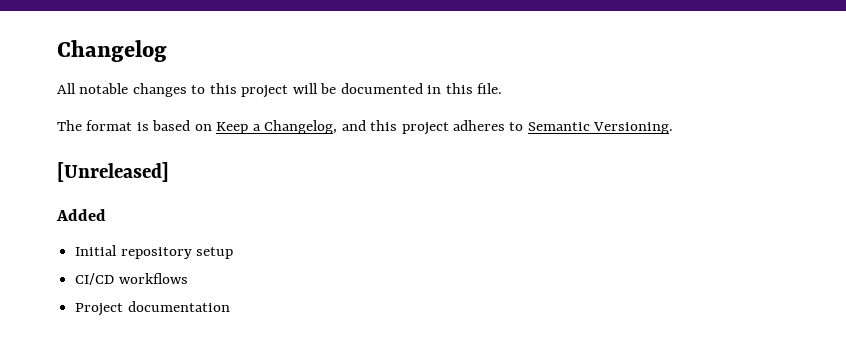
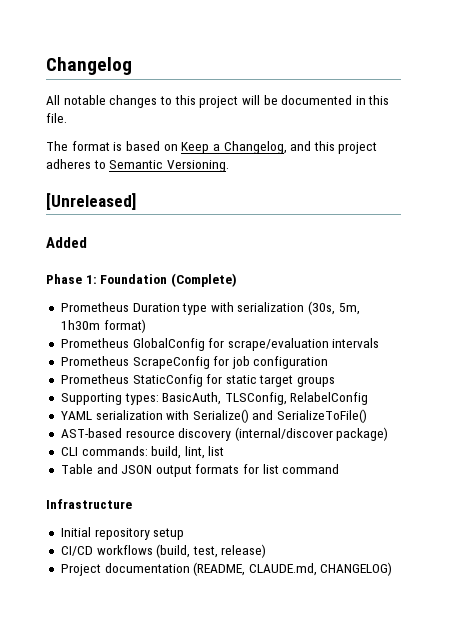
+ Phase 1: Foundation (Complete)
+ Prometheus Duration type with serialization (30s, 5m, 1h30m format)
+ Prometheus GlobalConfig for scrape/evaluation intervals
+ Prometheus ScrapeConfig for job configuration
+ Prometheus StaticConfig for static target groups
+ Supporting types: BasicAuth, TLSConfig, RelabelConfig
+ YAML serialization with Serialize() and SerializeToFile()
+ AST-based resource discovery (internal/discover package)
+ CLI commands: build, lint, list
+ Table and JSON output formats for list command
+ Infrastructure
- CI/CD workflows
+ CI/CD workflows (build, test, release)
- Project documentation
+ Project documentation (README, CLAUDE.md, CHANGELOG)

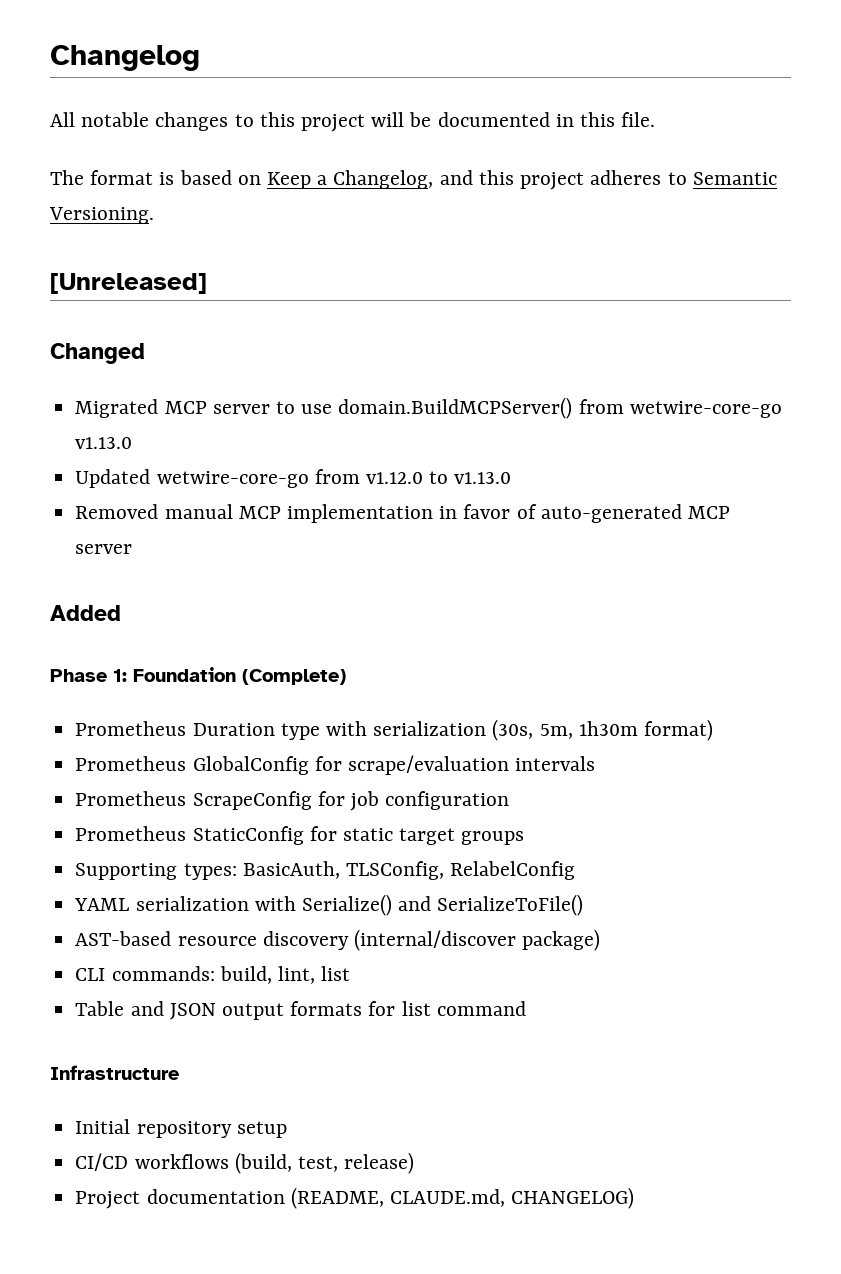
+ Changed
+ Migrated MCP server to use domain.BuildMCPServer() from wetwire-core-go v1.13.0
+ Updated wetwire-core-go from v1.12.0 to v1.13.0
+ Removed manual MCP implementation in favor of auto-generated MCP server

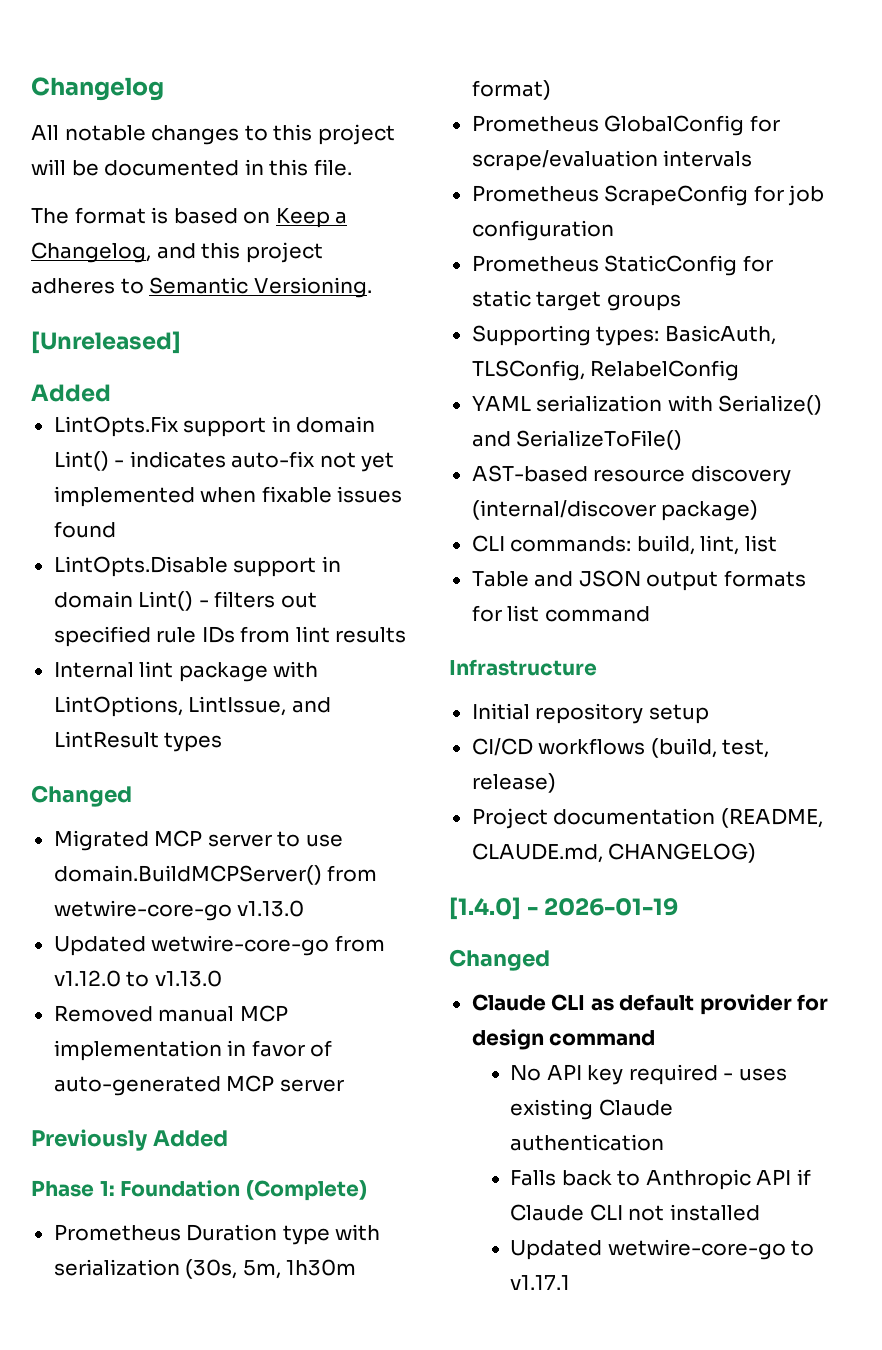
  [Unreleased]
+ Added
+ LintOpts.Fix support in domain Lint() - indicates auto-fix not yet implemented when fixable issues found
+ LintOpts.Disable support in domain Lint() - filters out specified rule IDs from lint results
+ Internal lint package with LintOptions, LintIssue, and LintResult types
- Added
+ Previously Added
+ [1.4.0] - 2026-01-19
+ Changed
+ Claude CLI as default provider for design command
+ No API key required - uses existing Claude authentication
+ Falls back to Anthropic API if Claude CLI not installed
+ Updated wetwire-core-go to v1.17.1

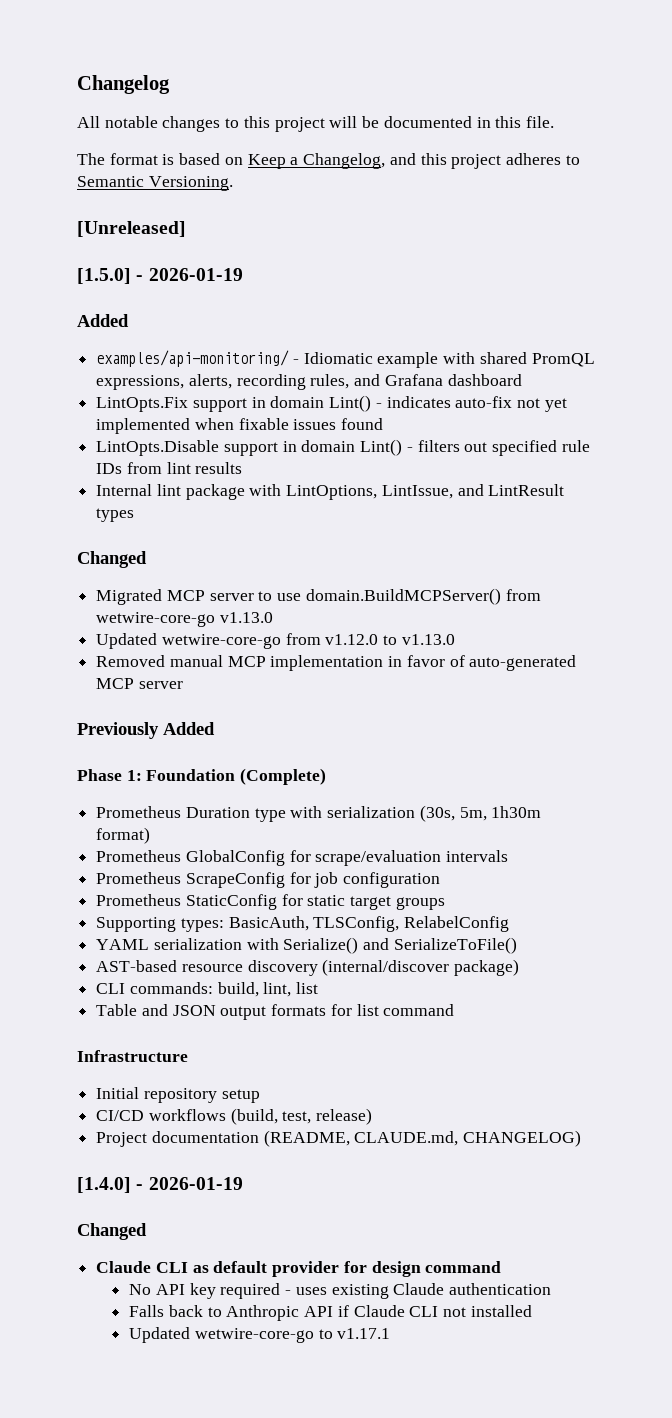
  [Unreleased]
+ [1.5.0] - 2026-01-19
  Added
+ examples/api-monitoring/ - Idiomatic example with shared PromQL expressions, alerts, recording rules, and Grafana dashboard

